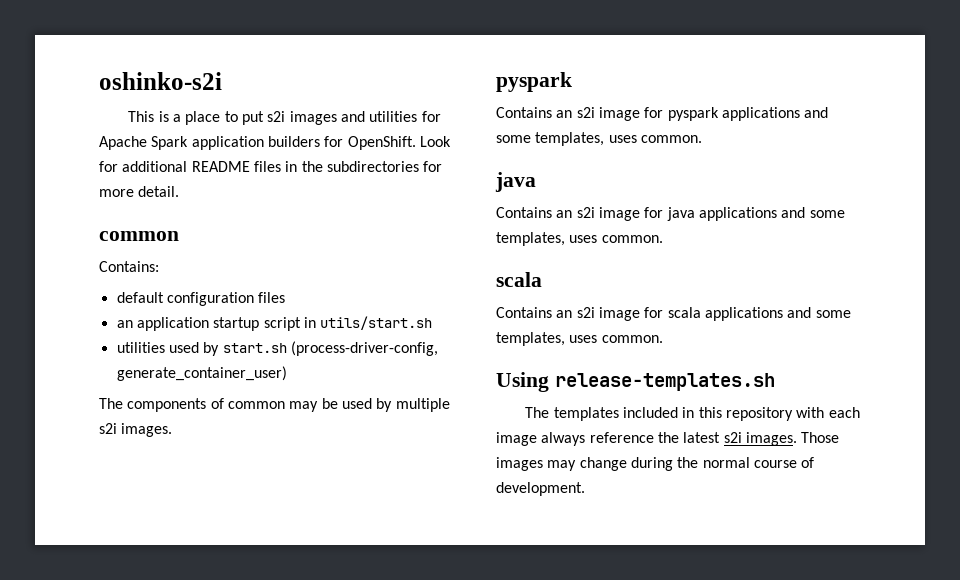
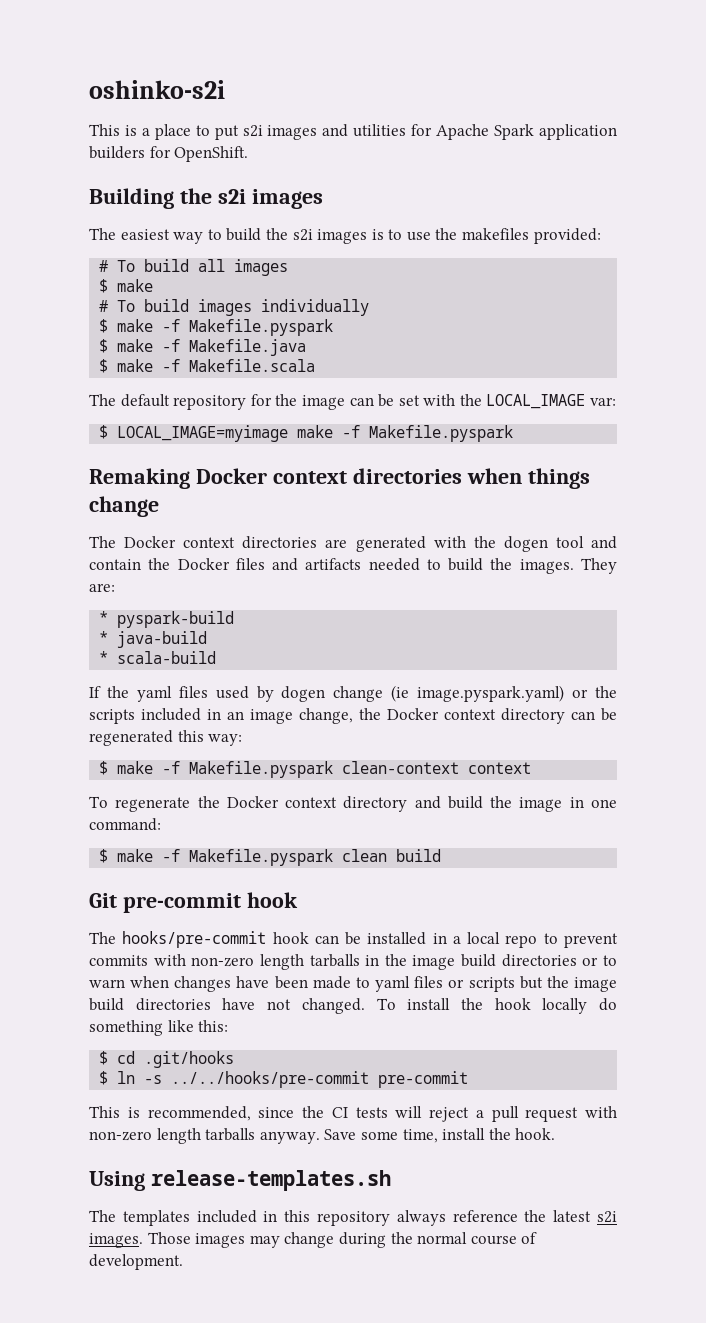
- This is a place to put s2i images and utilities for Apache Spark application builders for OpenShift. Look for additional README files in the subdirectories for more detail.
- common
- Contains:
- default configuration files
- an application startup script in utils/start.sh
- utilities used by start.sh (process-driver-config, generate_container_user)
- The components of common may be used by multiple s2i images.
- pyspark
- Contains an s2i image for pyspark applications and some templates, uses common.
- java
- Contains an s2i image for java applications and some templates, uses common.
- scala
- Contains an s2i image for scala applications and some templates, uses common.
+ This is a place to put s2i images and utilities for Apache Spark application builders for OpenShift.
+ Building the s2i images
+ The easiest way to build the s2i images is to use the makefiles provided:
+ # To build all images
+ $ make
+ # To build images individually
+ $ make -f Makefile.pyspark
+ $ make -f Makefile.java
+ $ make -f Makefile.scala
+ The default repository for the image can be set with the LOCAL_IMAGE var:
+ $ LOCAL_IMAGE=myimage make -f Makefile.pyspark
+ Remaking Docker context directories when things change
+ The Docker context directories are generated with the dogen tool and contain the Docker files and artifacts needed to build the images. They are:
+ * pyspark-build
+ * java-build
+ * scala-build
+ If the yaml files used by dogen change (ie image.pyspark.yaml) or the scripts included in an image change, the Docker context directory can be regenerated this way:
+ $ make -f Makefile.pyspark clean-context context
+ To regenerate the Docker context directory and build the image in one command:
+ $ make -f Makefile.pyspark clean build
+ Git pre-commit hook
+ The hooks/pre-commit hook can be installed in a local repo to prevent commits with non-zero length tarballs in the image build directories or to warn when changes have been made to yaml files or scripts but the image build directories have not changed. To install the hook locally do something like this:
+ $ cd .git/hooks
+ $ ln -s ../../hooks/pre-commit pre-commit
+ This is recommended, since the CI tests will reject a pull request with non-zero length tarballs anyway. Save some time, install the hook.
- The templates included in this repository with each image always reference the latest s2i images.
+ The templates included in this repository always reference the latest s2i images.

